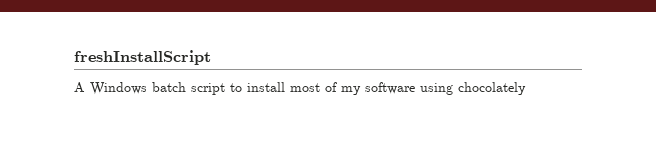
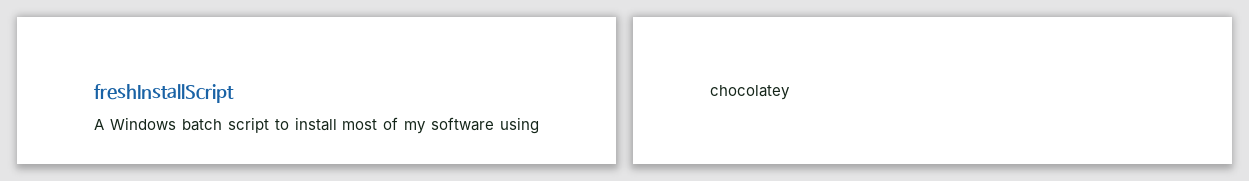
- A Windows batch script to install most of my software using chocolately
+ A Windows batch script to install most of my software using chocolatey

